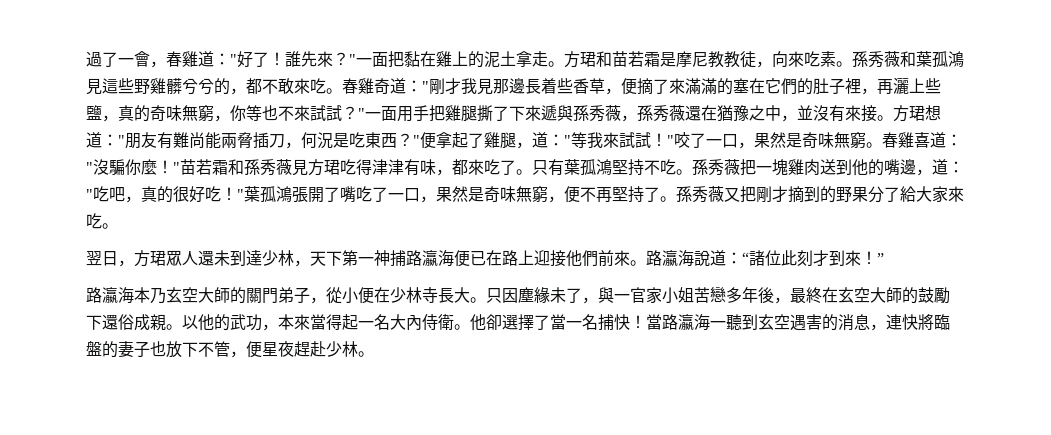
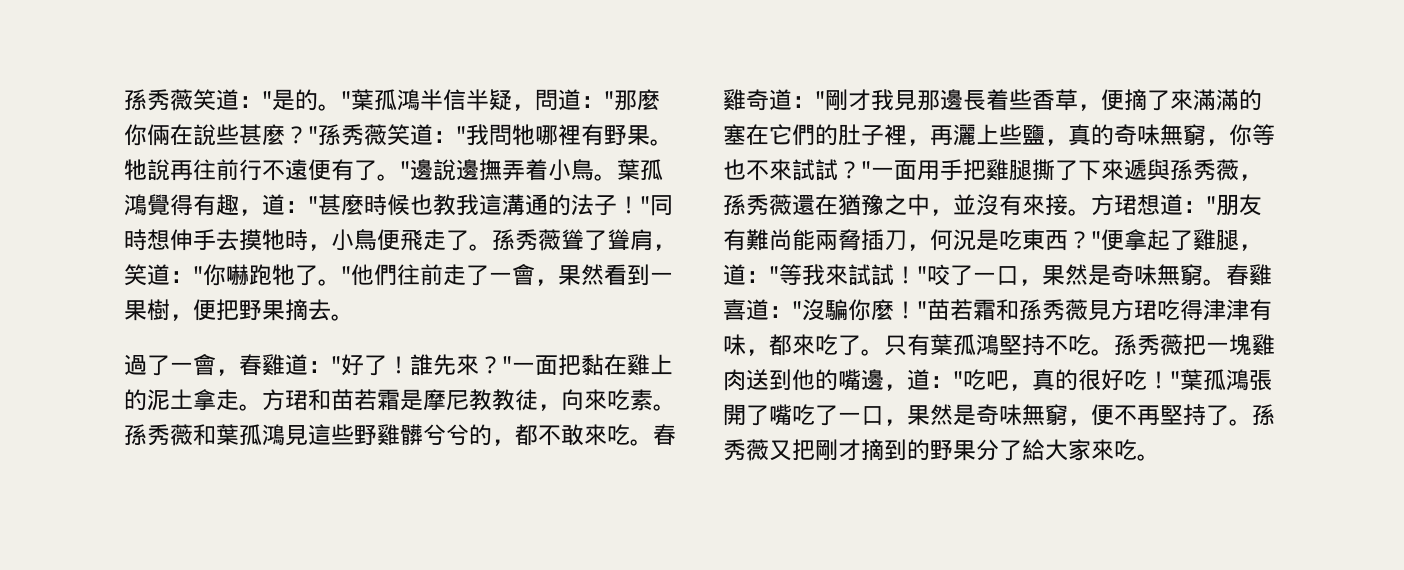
+ 孫秀薇笑道："是的。"葉孤鴻半信半疑，問道："那麼你倆在說些甚麼？"孫秀薇笑道："我問牠哪裡有野果。牠說再往前行不遠便有了。"邊說邊撫弄着小鳥。葉孤鴻覺得有趣，道："甚麼時候也教我這溝通的法子！"同時想伸手去摸牠時，小鳥便飛走了。孫秀薇聳了聳肩，笑道："你嚇跑牠了。"他們往前走了一會，果然看到一果樹，便把野果摘去。
- 翌日，方珺眾人還未到達少林，天下第一神捕路瀛海便已在路上迎接他們前來。路瀛海說道：“諸位此刻才到來！”
- 路瀛海本乃玄空大師的關門弟子，從小便在少林寺長大。只因塵緣未了，與一官家小姐苦戀多年後，最終在玄空大師的鼓勵下還俗成親。以他的武功，本來當得起一名大內侍衛。他卻選擇了當一名捕快！當路瀛海一聽到玄空遇害的消息，連快將臨盤的妻子也放下不管，便星夜趕赴少林。

